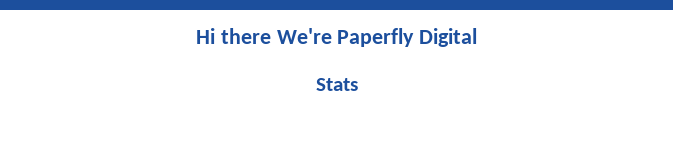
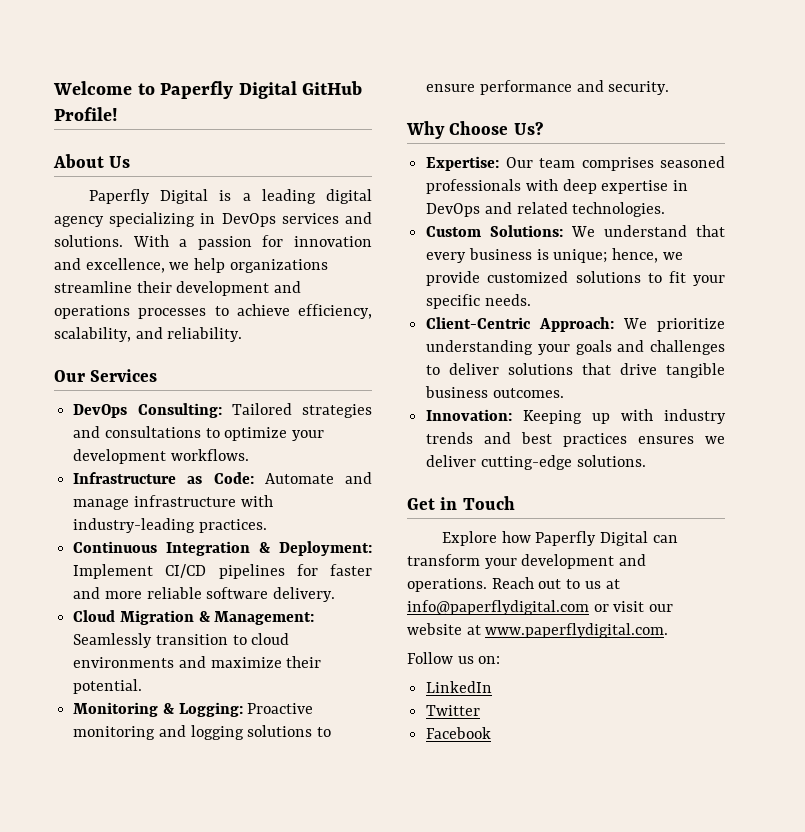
- Hi there We're Paperfly Digital
- Stats
+ Welcome to Paperfly Digital GitHub Profile!
+ About Us
+ Paperfly Digital is a leading digital agency specializing in DevOps services and solutions. With a passion for innovation and excellence, we help organizations streamline their development and operations processes to achieve efficiency, scalability, and reliability.
+ Our Services
+ DevOps Consulting: Tailored strategies and consultations to optimize your development workflows.
+ Infrastructure as Code: Automate and manage infrastructure with industry-leading practices.
+ Continuous Integration & Deployment: Implement CI/CD pipelines for faster and more reliable software delivery.
+ Cloud Migration & Management: Seamlessly transition to cloud environments and maximize their potential.
+ Monitoring & Logging: Proactive monitoring and logging solutions to ensure performance and security.
+ Why Choose Us?
+ Expertise: Our team comprises seasoned professionals with deep expertise in DevOps and related technologies.
+ Custom Solutions: We understand that every business is unique; hence, we provide customized solutions to fit your specific needs.
+ Client-Centric Approach: We prioritize understanding your goals and challenges to deliver solutions that drive tangible business outcomes.
+ Innovation: Keeping up with industry trends and best practices ensures we deliver cutting-edge solutions.
+ Get in Touch
+ Explore how Paperfly Digital can transform your development and operations. Reach out to us at info@paperflydigital.com or visit our website at www.paperflydigital.com.
+ Follow us on:
+ LinkedIn
+ Twitter
+ Facebook

